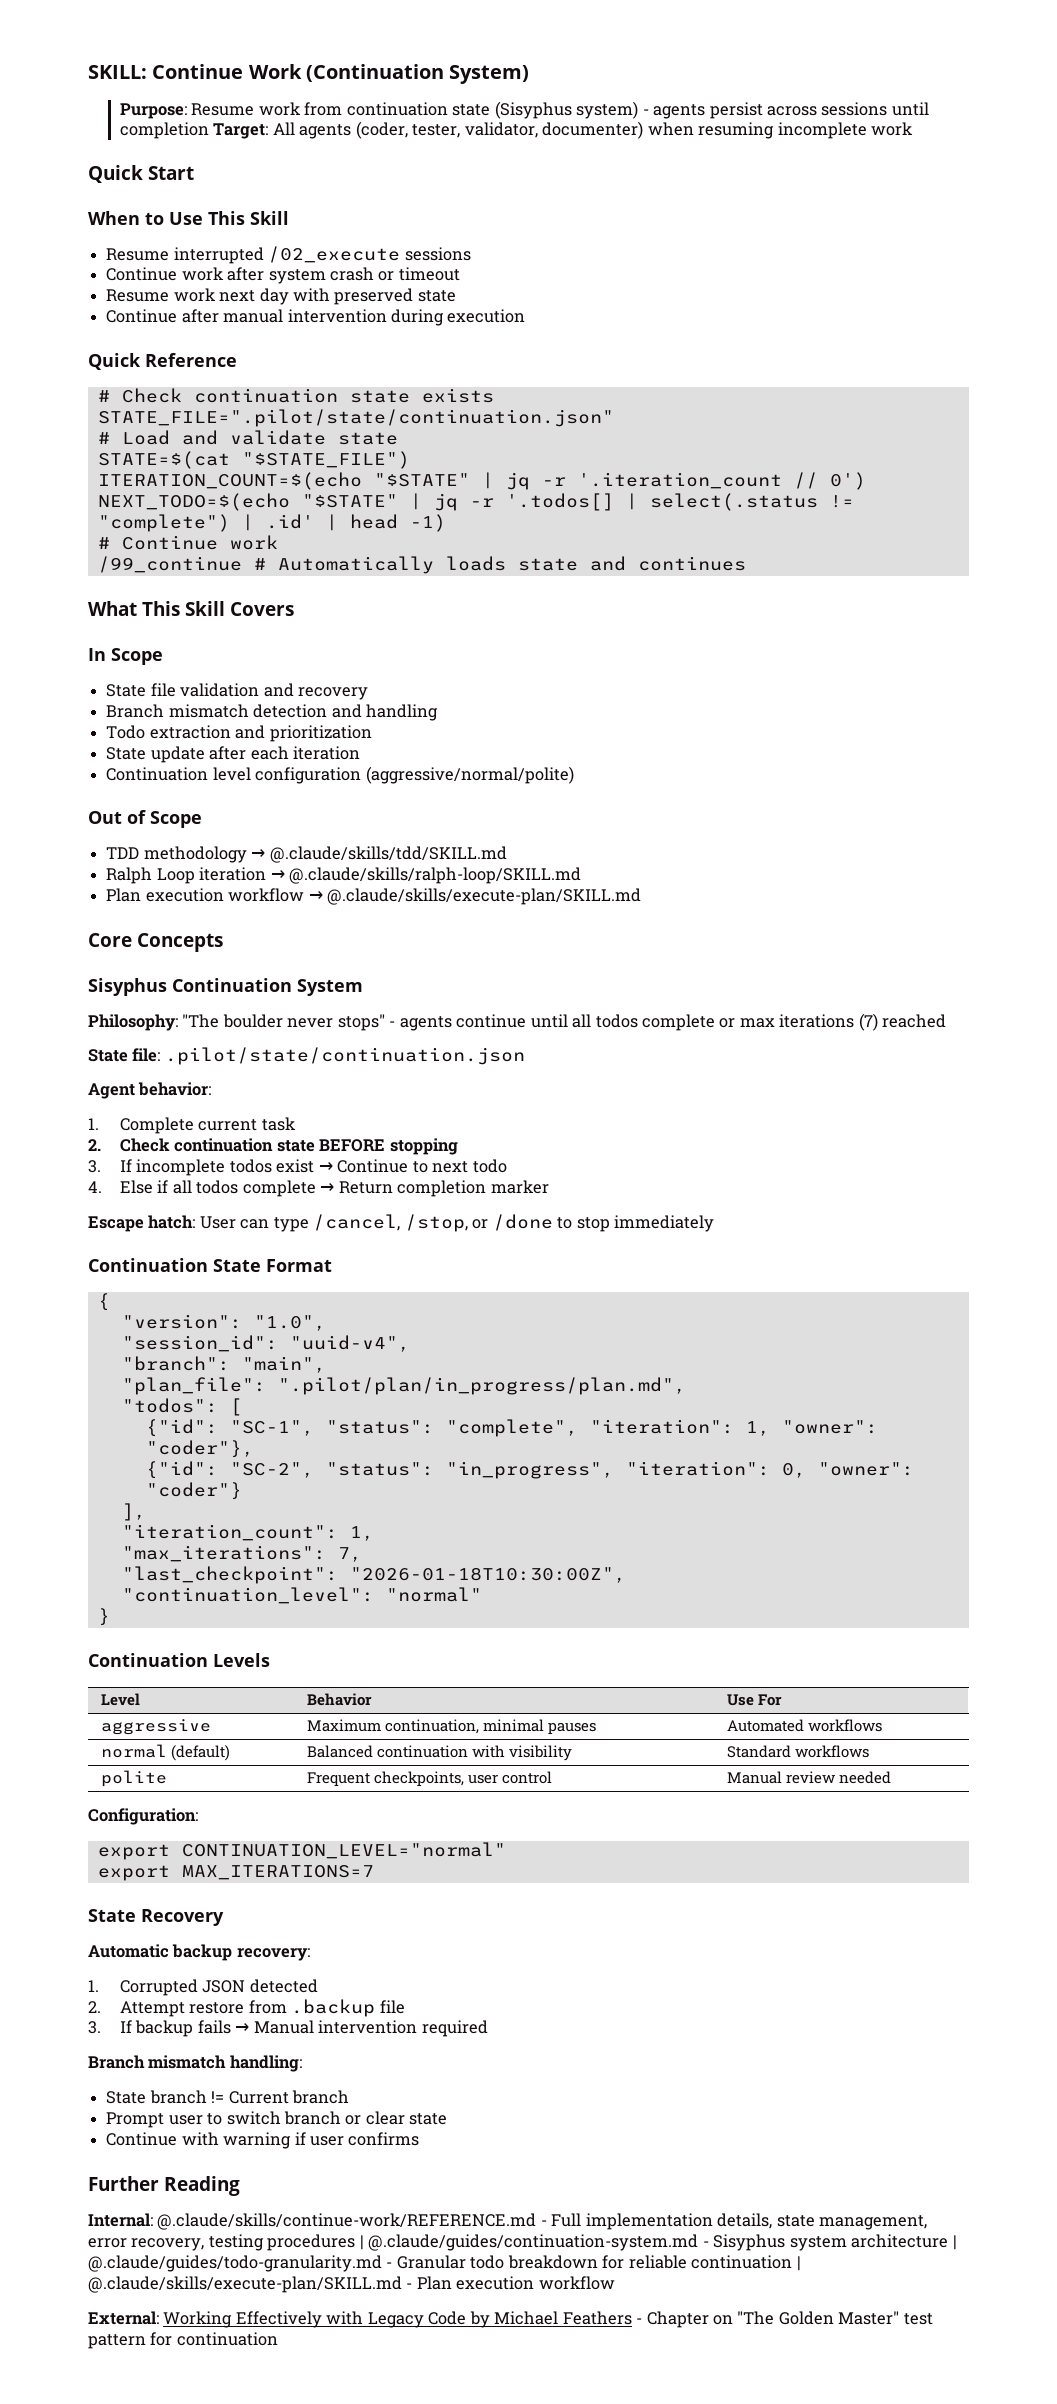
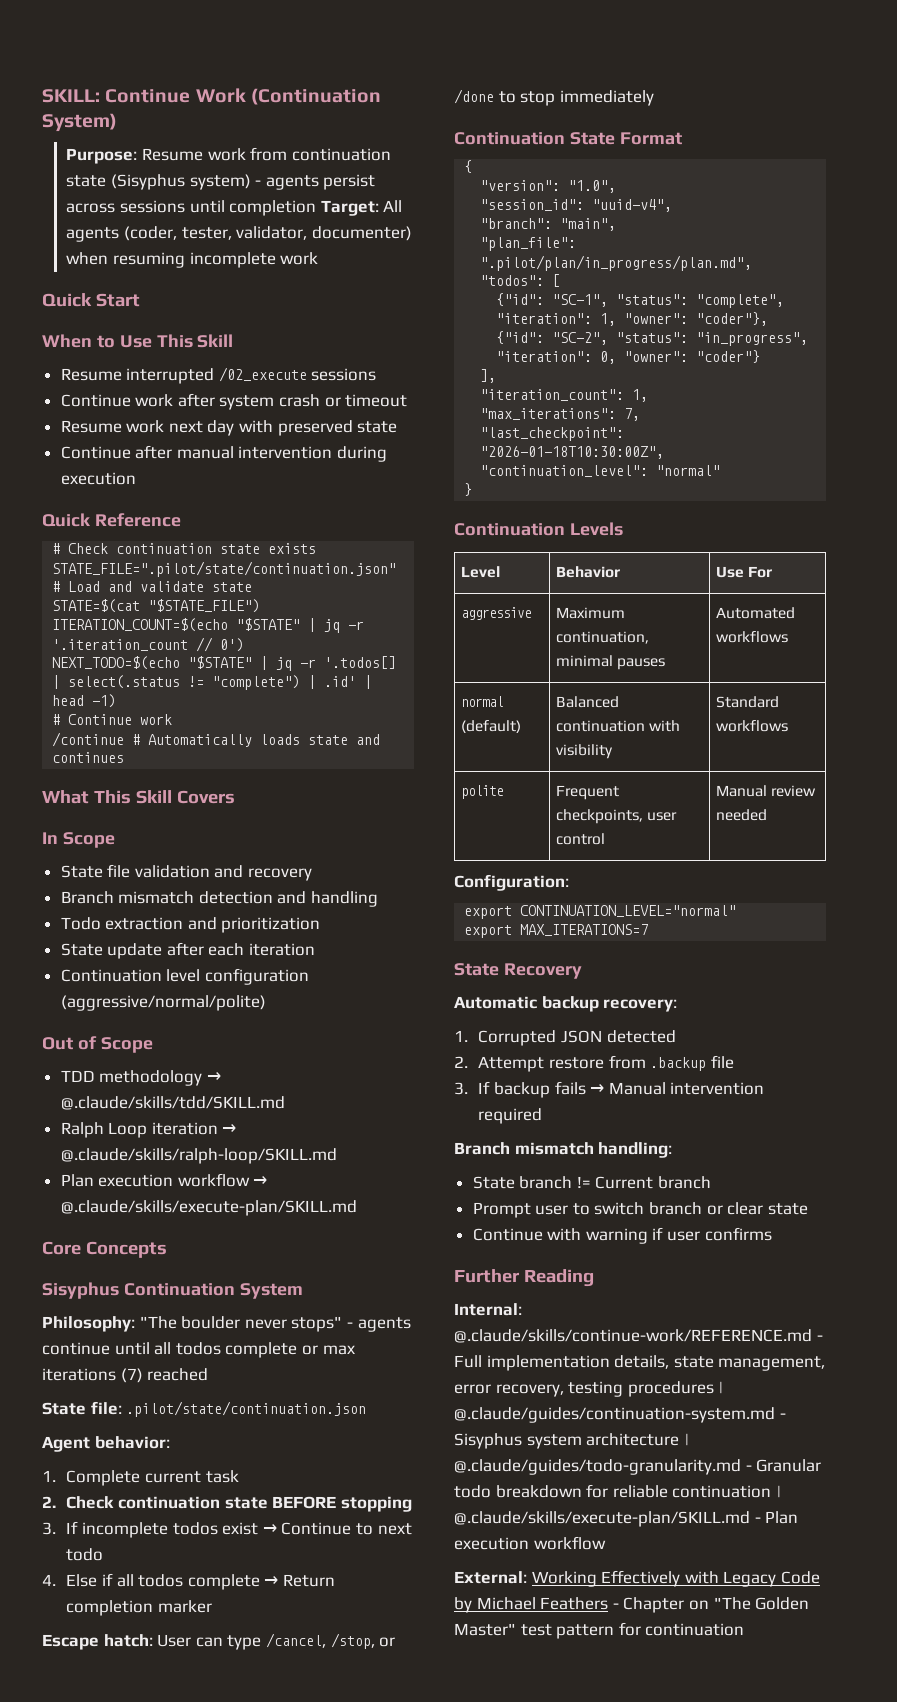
- /99_continue # Automatically loads state and continues
+ /continue # Automatically loads state and continues

